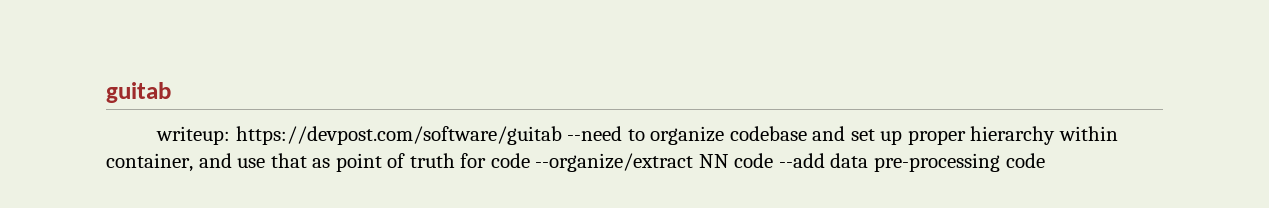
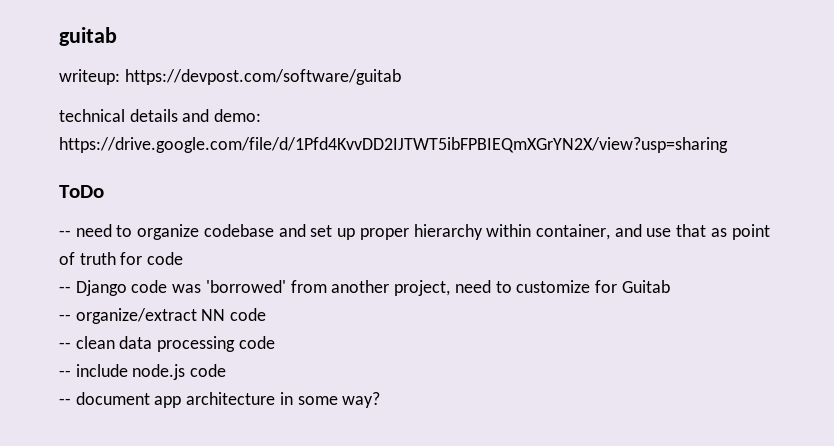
- writeup: https://devpost.com/software/guitab --need to organize codebase and set up proper hierarchy within container, and use that as point of truth for code --organize/extract NN code --add data pre-processing code
+ writeup: https://devpost.com/software/guitab
+ technical details and demo: https://drive.google.com/file/d/1Pfd4KvvDD2IJTWT5ibFPBIEQmXGrYN2X/view?usp=sharing
+ ToDo
+ -- need to organize codebase and set up proper hierarchy within container, and use that as point of truth for code
+ -- Django code was 'borrowed' from another project, need to customize for Guitab
+ -- organize/extract NN code
+ -- clean data processing code
+ -- include node.js code
+ -- document app architecture in some way?

